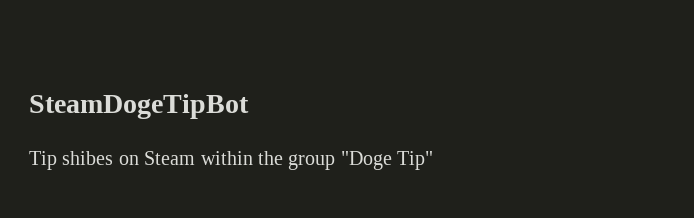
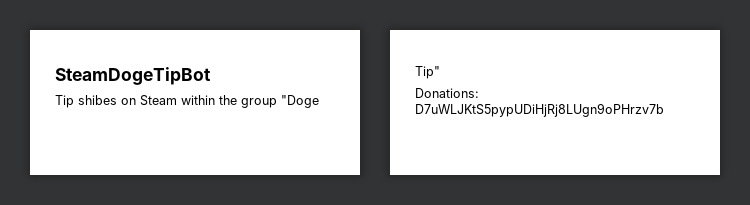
+ Donations: D7uWLJKtS5pypUDiHjRj8LUgn9oPHrzv7b

